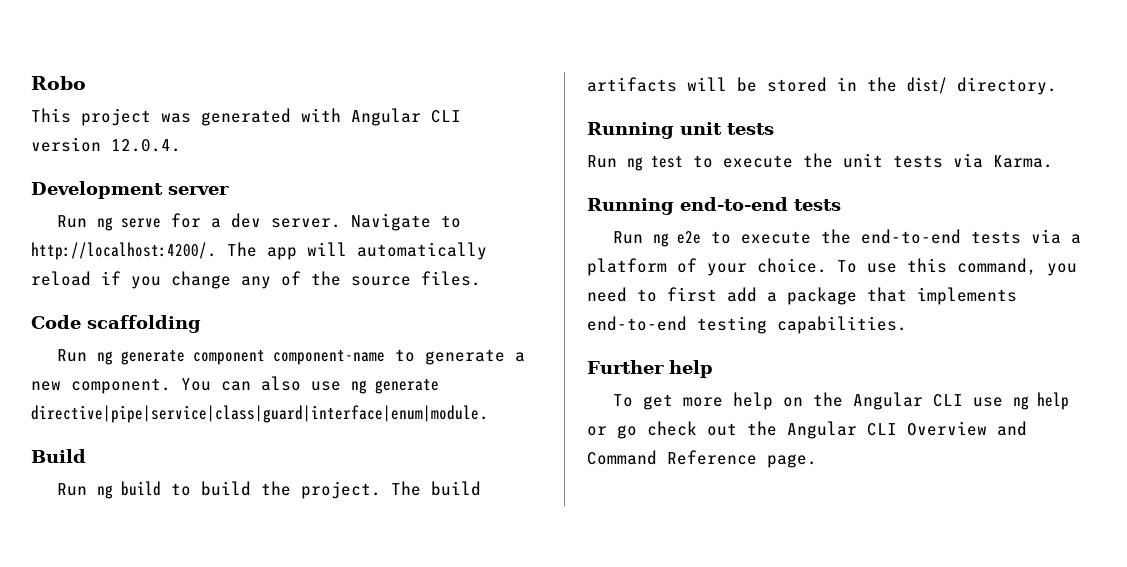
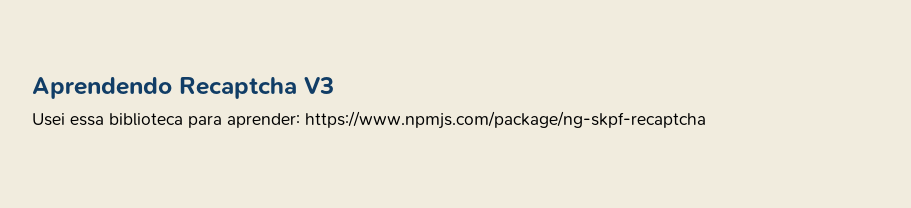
- Robo
- This project was generated with Angular CLI version 12.0.4.
- Development server
- Run ng serve for a dev server. Navigate to http://localhost:4200/. The app will automatically reload if you change any of the source files.
- Code scaffolding
- Run ng generate component component-name to generate a new component. You can also use ng generate directive|pipe|service|class|guard|interface|enum|module.
- Build
- Run ng build to build the project. The build artifacts will be stored in the dist/ directory.
- Running unit tests
- Run ng test to execute the unit tests via Karma.
- Running end-to-end tests
- Run ng e2e to execute the end-to-end tests via a platform of your choice. To use this command, you need to first add a package that implements end-to-end testing capabilities.
- Further help
- To get more help on the Angular CLI use ng help or go check out the Angular CLI Overview and Command Reference page.
+ Aprendendo Recaptcha V3
+ Usei essa biblioteca para aprender: https://www.npmjs.com/package/ng-skpf-recaptcha

